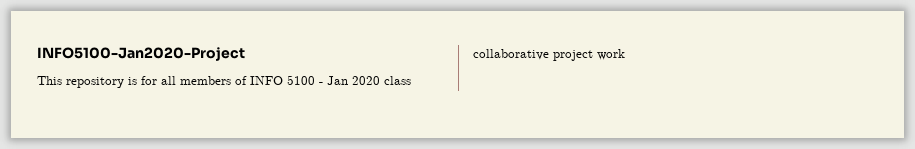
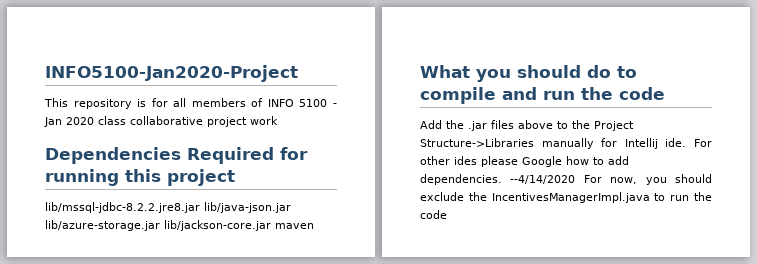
+ Dependencies Required for running this project
+ lib/mssql-jdbc-8.2.2.jre8.jar lib/java-json.jar lib/azure-storage.jar lib/jackson-core.jar maven
+ What you should do to compile and run the code
+ Add the .jar files above to the Project Structure->Libraries manually for Intellij ide. For other ides please Google how to add dependencies. --4/14/2020 For now, you should exclude the IncentivesManagerImpl.java to run the code

